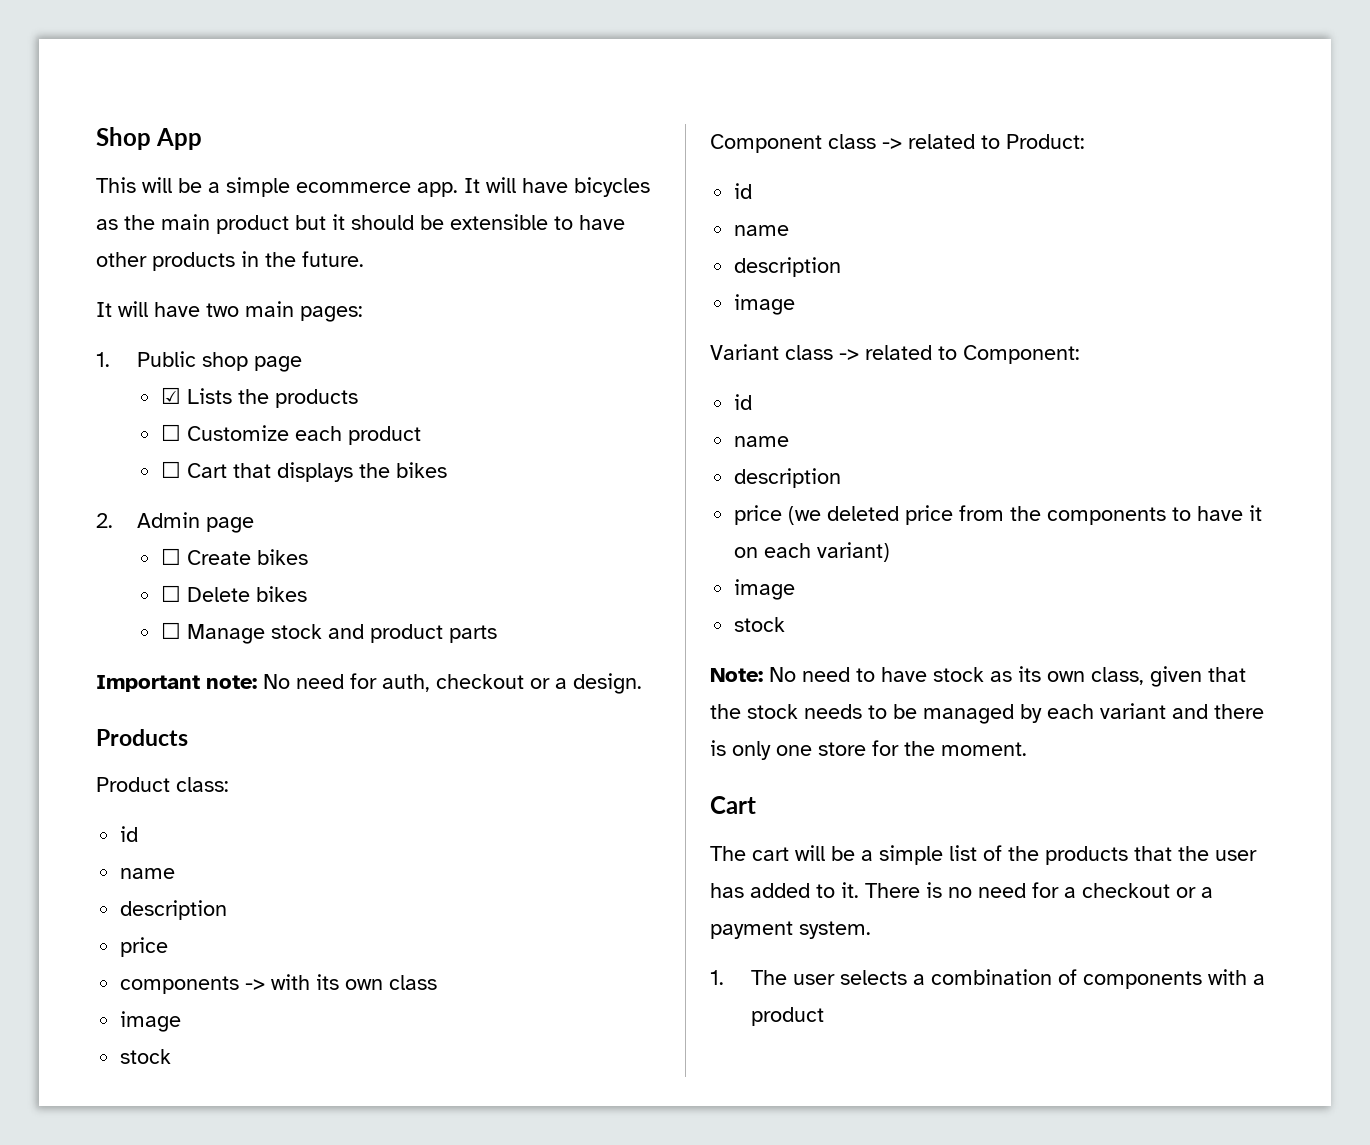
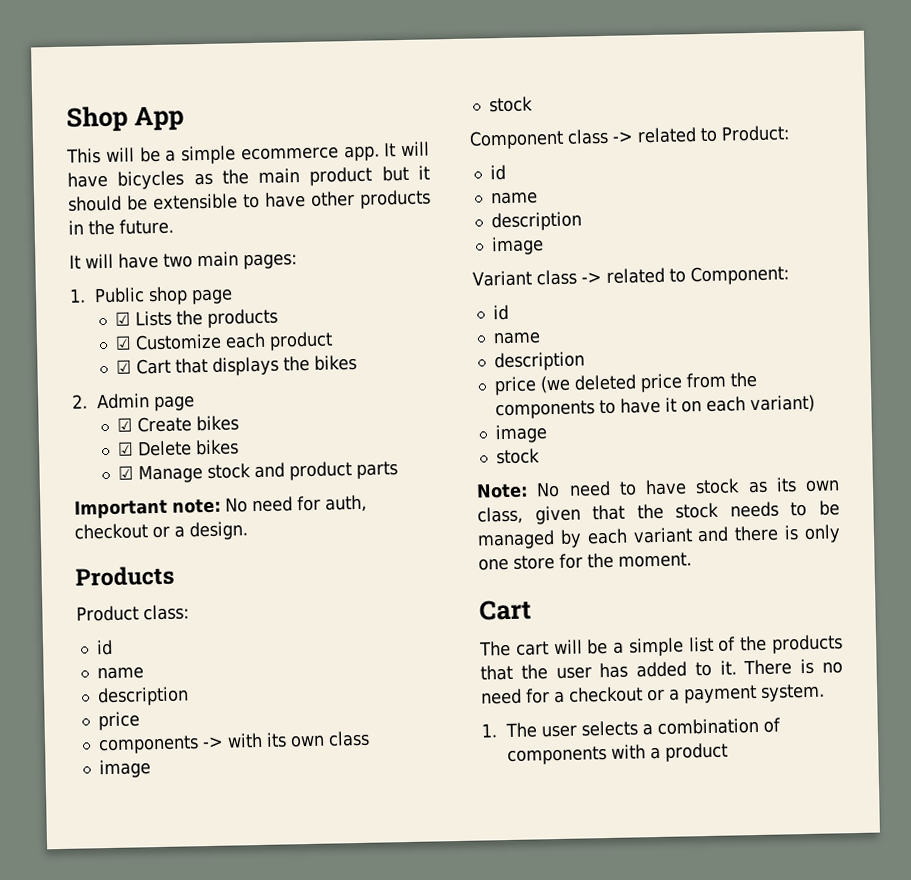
- ☐ Customize each product
+ ☑ Customize each product
- ☐ Cart that displays the bikes
+ ☑ Cart that displays the bikes
- ☐ Create bikes
+ ☑ Create bikes
- ☐ Delete bikes
+ ☑ Delete bikes
- ☐ Manage stock and product parts
+ ☑ Manage stock and product parts

